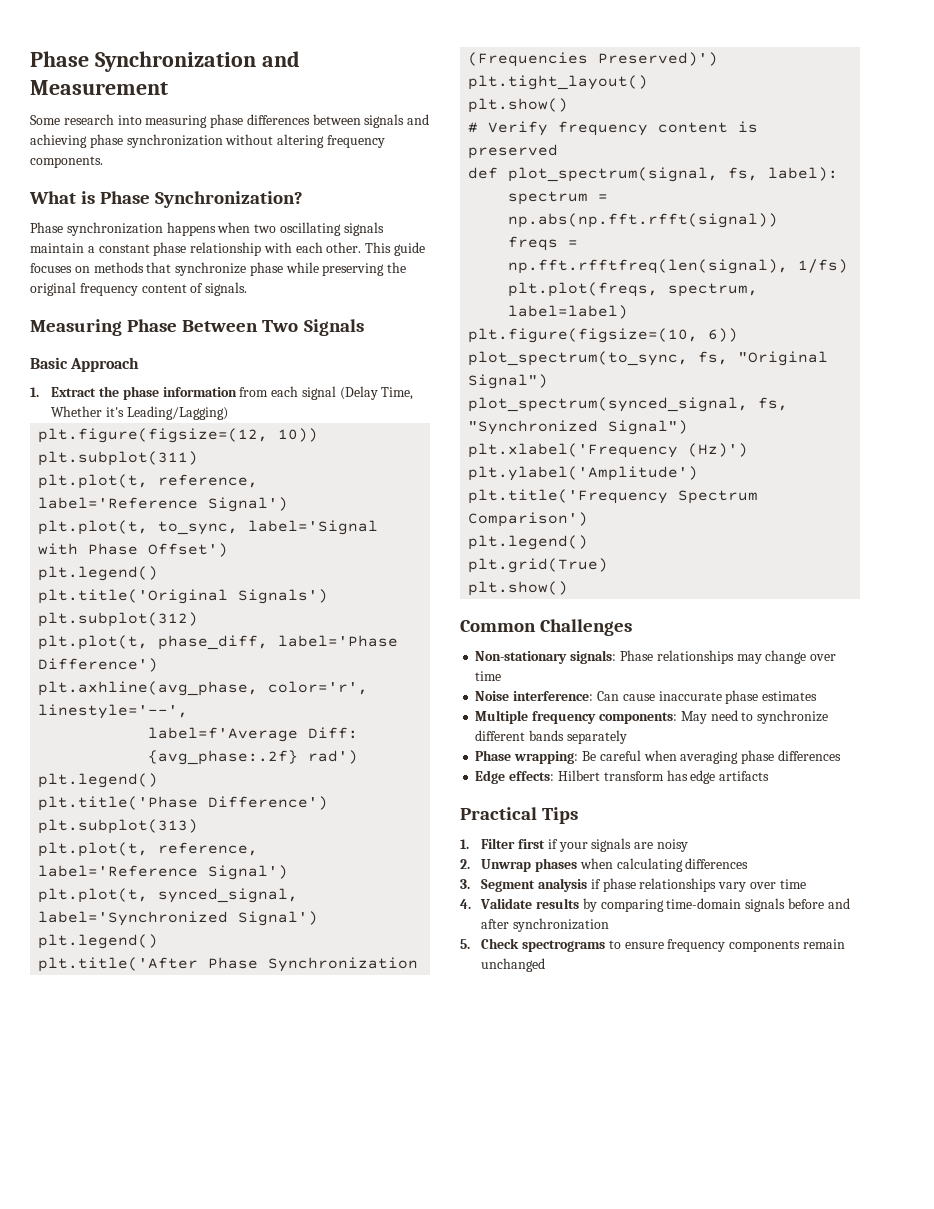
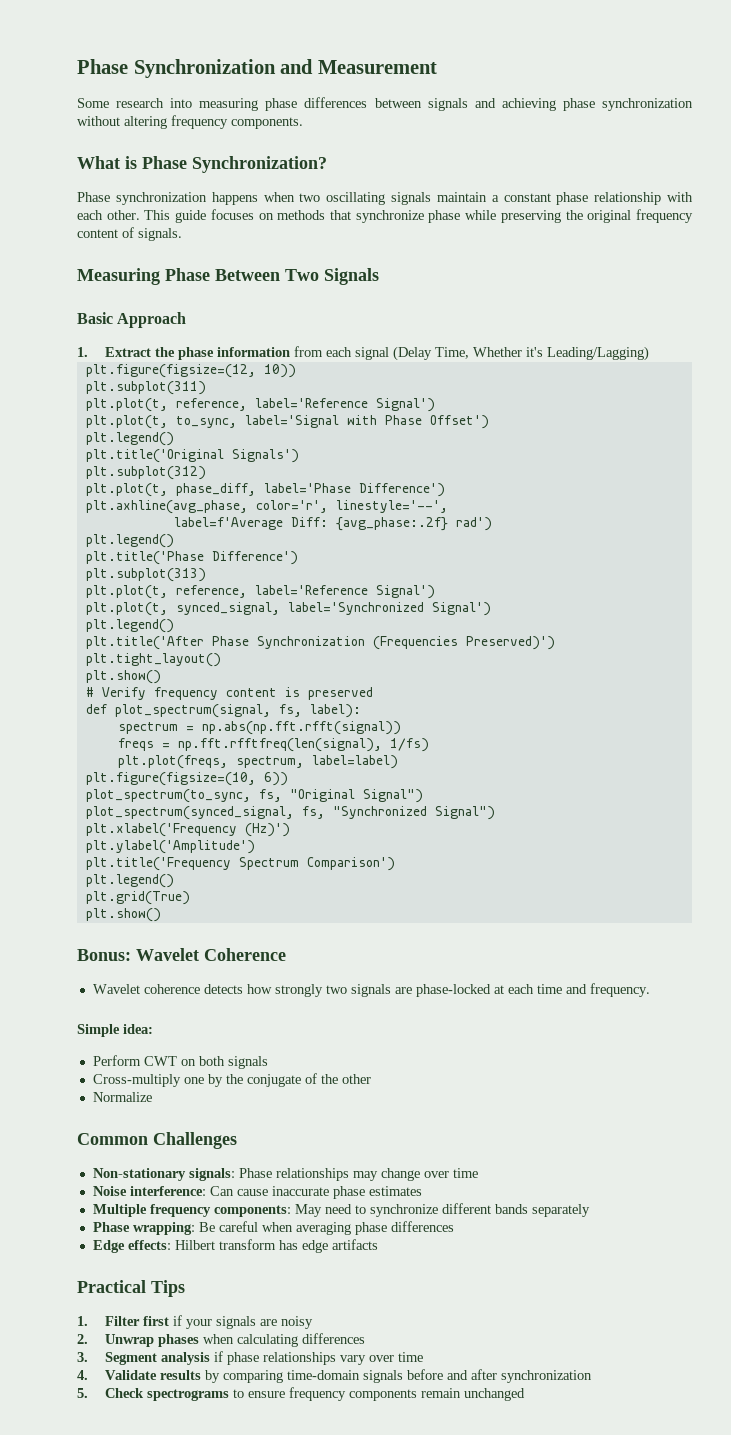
+ Bonus: Wavelet Coherence
+ Wavelet coherence detects how strongly two signals are phase-locked at each time and frequency.
+ Simple idea:
+ Perform CWT on both signals
+ Cross-multiply one by the conjugate of the other
+ Normalize

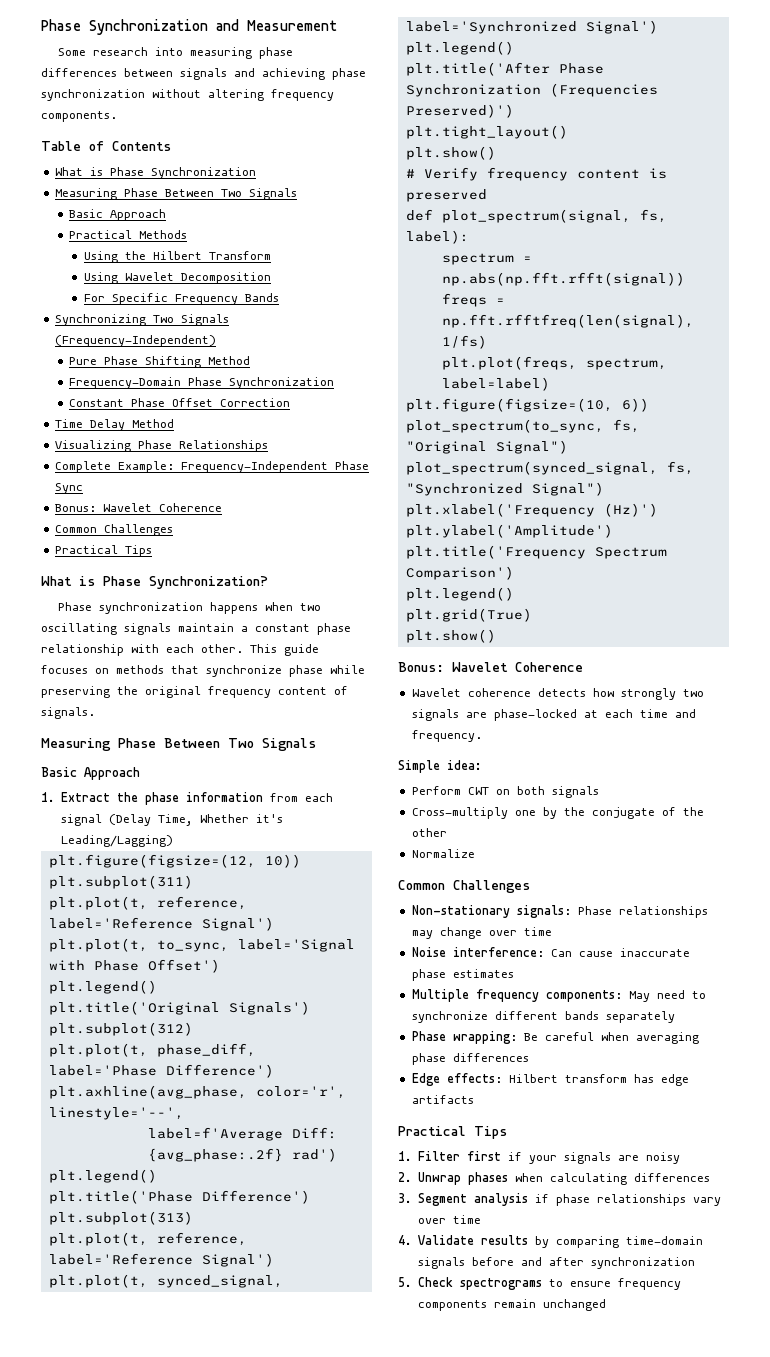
+ Table of Contents
+ What is Phase Synchronization
+ Measuring Phase Between Two Signals
+ Basic Approach
+ Practical Methods
+ Using the Hilbert Transform
+ Using Wavelet Decomposition
+ For Specific Frequency Bands
+ Synchronizing Two Signals (Frequency-Independent)
+ Pure Phase Shifting Method
+ Frequency-Domain Phase Synchronization
+ Constant Phase Offset Correction
+ Time Delay Method
+ Visualizing Phase Relationships
+ Complete Example: Frequency-Independent Phase Sync
+ Bonus: Wavelet Coherence
+ Common Challenges
+ Practical Tips

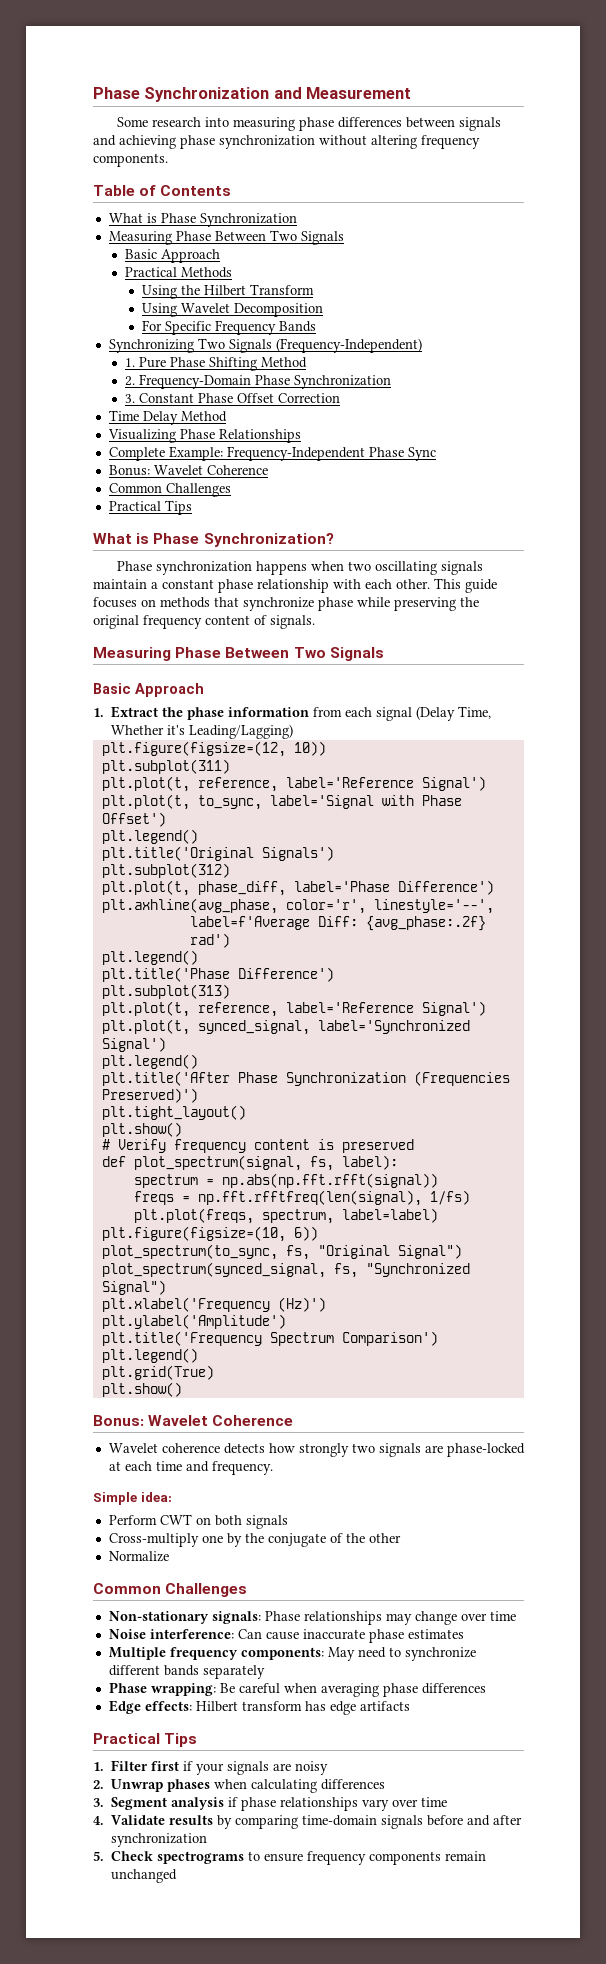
- Pure Phase Shifting Method
+ 1. Pure Phase Shifting Method
- Frequency-Domain Phase Synchronization
+ 2. Frequency-Domain Phase Synchronization
- Constant Phase Offset Correction
+ 3. Constant Phase Offset Correction

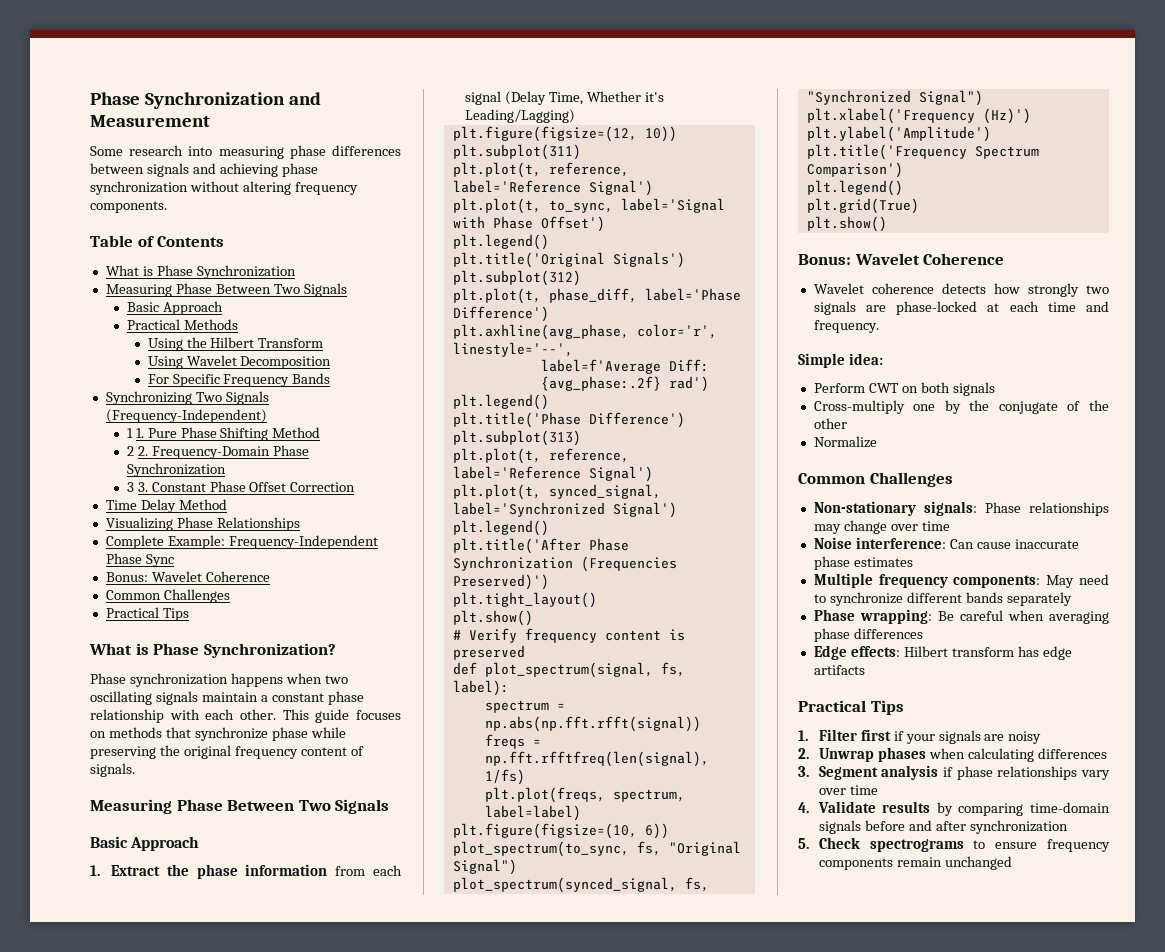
- 1. Pure Phase Shifting Method
+ 1 1. Pure Phase Shifting Method
- 2. Frequency-Domain Phase Synchronization
+ 2 2. Frequency-Domain Phase Synchronization
- 3. Constant Phase Offset Correction
+ 3 3. Constant Phase Offset Correction

